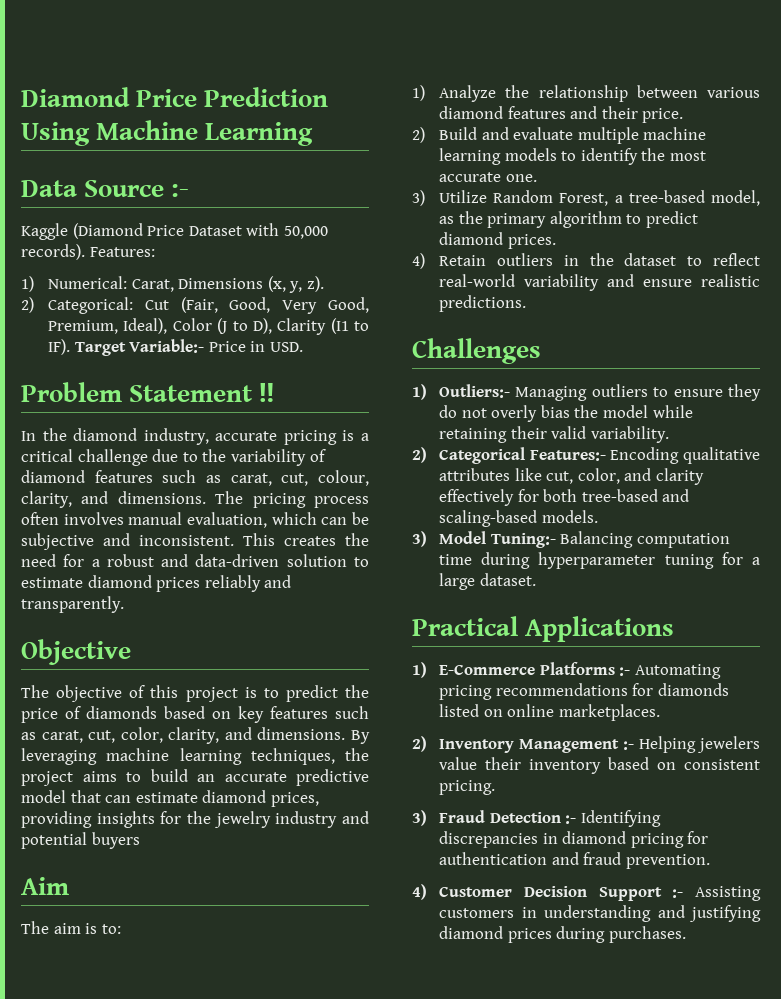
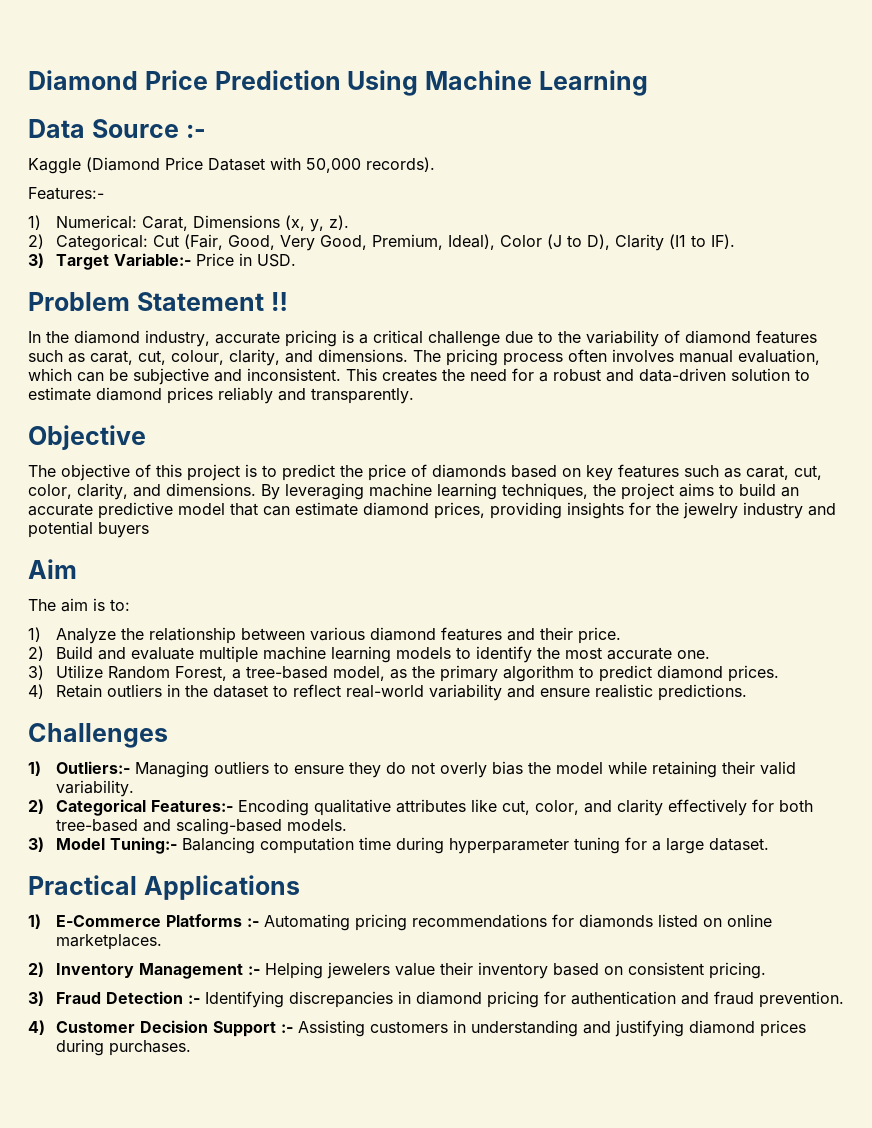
- Kaggle (Diamond Price Dataset with 50,000 records). Features:
+ Kaggle (Diamond Price Dataset with 50,000 records).
+ Features:-
- 2) Categorical: Cut (Fair, Good, Very Good, Premium, Ideal), Color (J to D), Clarity (I1 to IF). Target Variable:- Price in USD.
+ 2) Categorical: Cut (Fair, Good, Very Good, Premium, Ideal), Color (J to D), Clarity (I1 to IF).
+ 3) Target Variable:- Price in USD.

